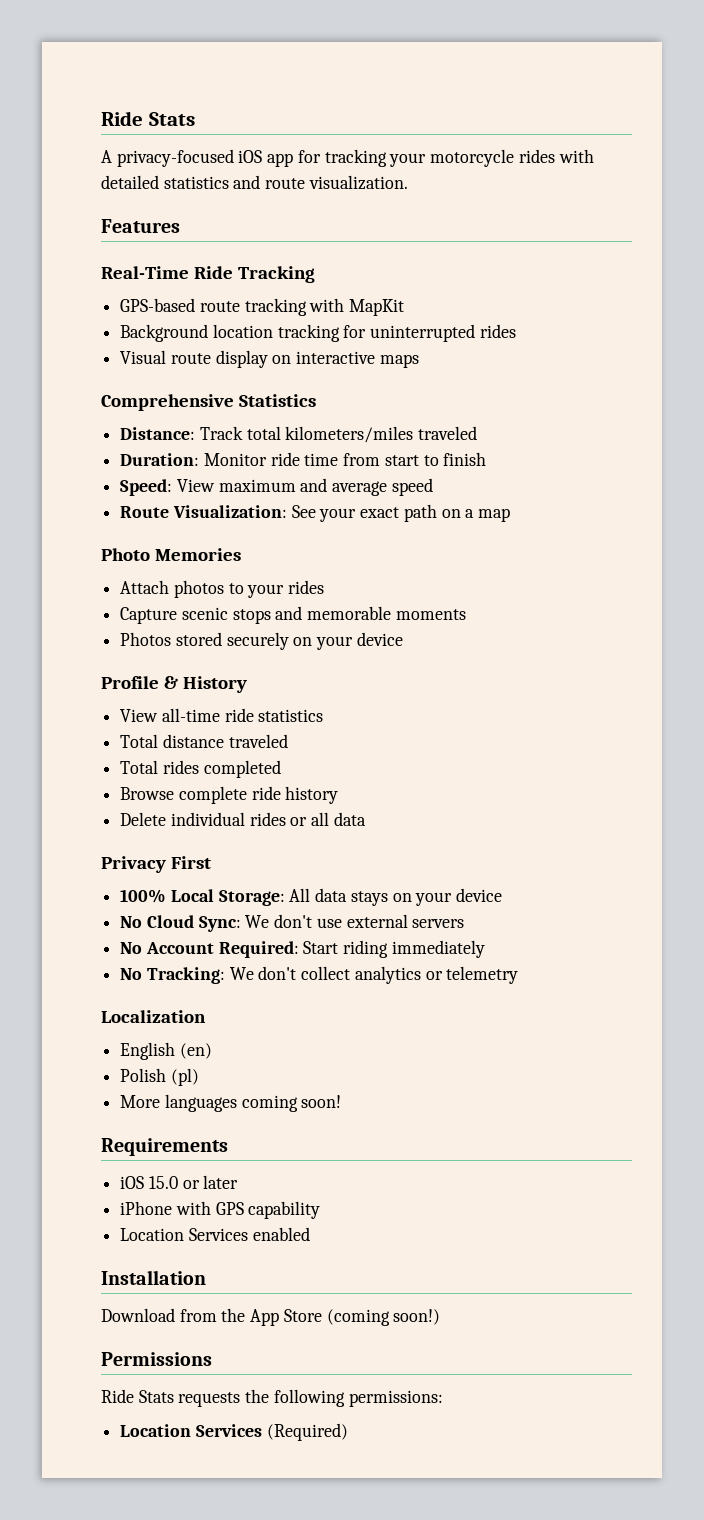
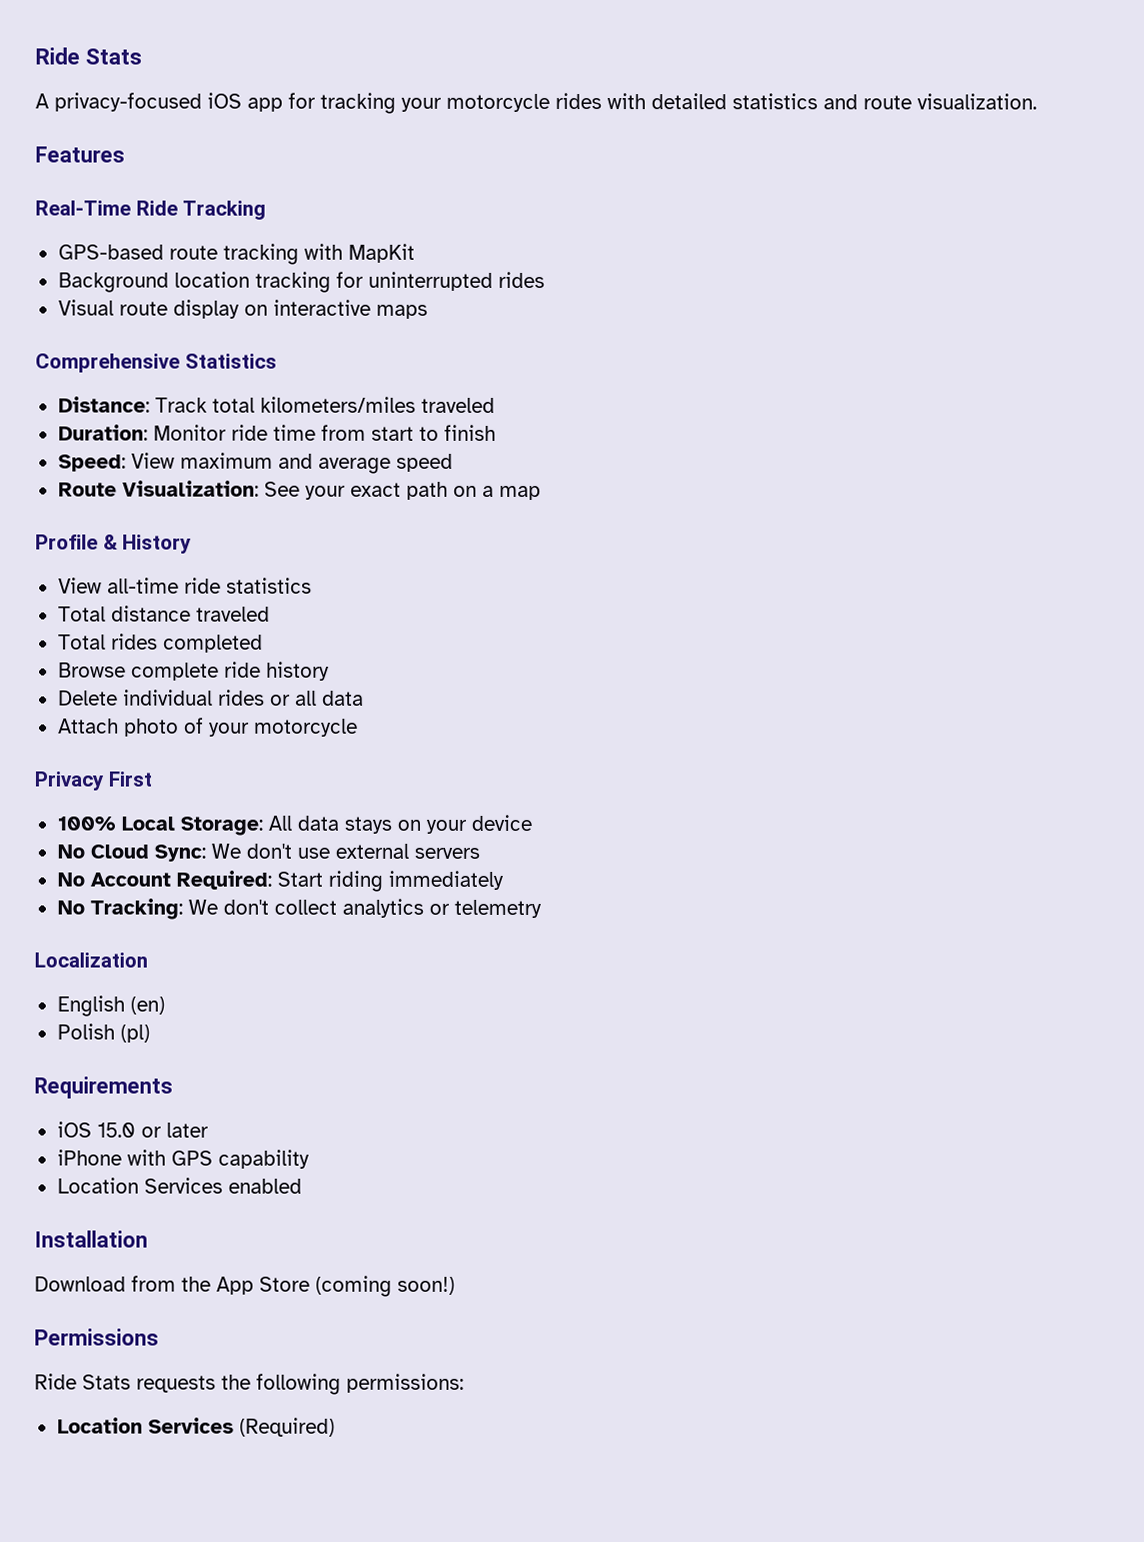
- Photo Memories
- Attach photos to your rides
- Capture scenic stops and memorable moments
- Photos stored securely on your device
+ Attach photo of your motorcycle
- More languages coming soon!

